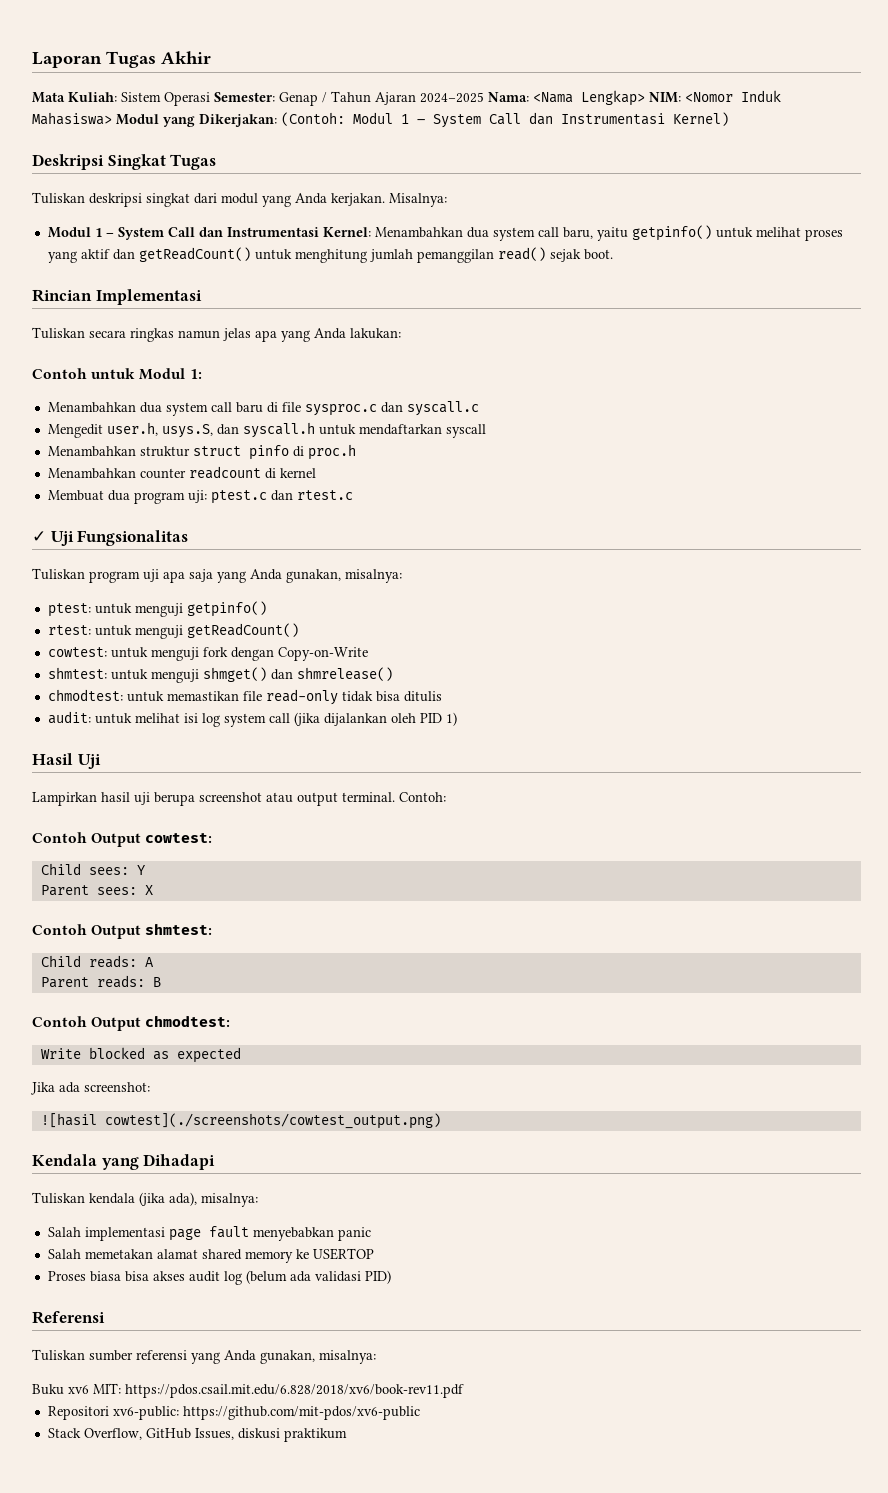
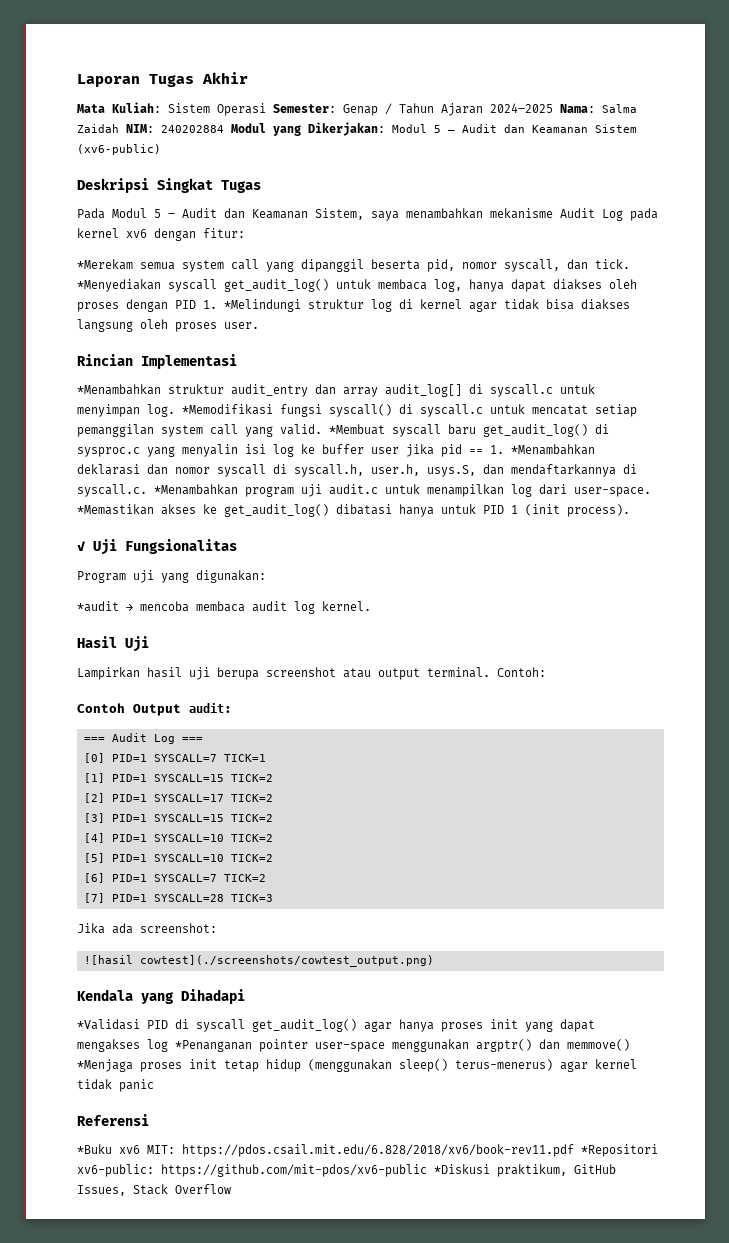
- Mata Kuliah: Sistem Operasi Semester: Genap / Tahun Ajaran 2024–2025 Nama: <Nama Lengkap> NIM: <Nomor Induk Mahasiswa> Modul yang Dikerjakan: (Contoh: Modul 1 – System Call dan Instrumentasi Kernel)
+ Mata Kuliah: Sistem Operasi Semester: Genap / Tahun Ajaran 2024–2025 Nama: Salma Zaidah NIM: 240202884 Modul yang Dikerjakan: Modul 5 – Audit dan Keamanan Sistem (xv6-public)
  Deskripsi Singkat Tugas
- Tuliskan deskripsi singkat dari modul yang Anda kerjakan. Misalnya:
- Modul 1 – System Call dan Instrumentasi Kernel: Menambahkan dua system call baru, yaitu getpinfo() untuk melihat proses yang aktif dan getReadCount() untuk menghitung jumlah pemanggilan read() sejak boot.
+ Pada Modul 5 – Audit dan Keamanan Sistem, saya menambahkan mekanisme Audit Log pada kernel xv6 dengan fitur:
+ *Merekam semua system call yang dipanggil beserta pid, nomor syscall, dan tick. *Menyediakan syscall get_audit_log() untuk membaca log, hanya dapat diakses oleh proses dengan PID 1. *Melindungi struktur log di kernel agar tidak bisa diakses langsung oleh proses user.
  Rincian Implementasi
- Tuliskan secara ringkas namun jelas apa yang Anda lakukan:
- Contoh untuk Modul 1:
- Menambahkan dua system call baru di file sysproc.c dan syscall.c
- Mengedit user.h, usys.S, dan syscall.h untuk mendaftarkan syscall
- Menambahkan struktur struct pinfo di proc.h
- Menambahkan counter readcount di kernel
- Membuat dua program uji: ptest.c dan rtest.c
+ *Menambahkan struktur audit_entry dan array audit_log[] di syscall.c untuk menyimpan log. *Memodifikasi fungsi syscall() di syscall.c untuk mencatat setiap pemanggilan system call yang valid. *Membuat syscall baru get_audit_log() di sysproc.c yang menyalin isi log ke buffer user jika pid == 1. *Menambahkan deklarasi dan nomor syscall di syscall.h, user.h, usys.S, dan mendaftarkannya di syscall.c. *Menambahkan program uji audit.c untuk menampilkan log dari user-space. *Memastikan akses ke get_audit_log() dibatasi hanya untuk PID 1 (init process).
  ✓ Uji Fungsionalitas
- Tuliskan program uji apa saja yang Anda gunakan, misalnya:
- ptest: untuk menguji getpinfo()
- rtest: untuk menguji getReadCount()
- cowtest: untuk menguji fork dengan Copy-on-Write
- shmtest: untuk menguji shmget() dan shmrelease()
- chmodtest: untuk memastikan file read-only tidak bisa ditulis
- audit: untuk melihat isi log system call (jika dijalankan oleh PID 1)
+ Program uji yang digunakan:
+ *audit → mencoba membaca audit log kernel.
- Contoh Output cowtest:
- Child sees: Y
- Parent sees: X
- Contoh Output shmtest:
- Child reads: A
- Parent reads: B
- Contoh Output chmodtest:
- Write blocked as expected
+ Contoh Output audit:
+ === Audit Log ===
+ [0] PID=1 SYSCALL=7 TICK=1
+ [1] PID=1 SYSCALL=15 TICK=2
+ [2] PID=1 SYSCALL=17 TICK=2
+ [3] PID=1 SYSCALL=15 TICK=2
+ [4] PID=1 SYSCALL=10 TICK=2
+ [5] PID=1 SYSCALL=10 TICK=2
+ [6] PID=1 SYSCALL=7 TICK=2
+ [7] PID=1 SYSCALL=28 TICK=3
- Tuliskan kendala (jika ada), misalnya:
- Salah implementasi page fault menyebabkan panic
- Salah memetakan alamat shared memory ke USERTOP
- Proses biasa bisa akses audit log (belum ada validasi PID)
+ *Validasi PID di syscall get_audit_log() agar hanya proses init yang dapat mengakses log *Penanganan pointer user-space menggunakan argptr() dan memmove() *Menjaga proses init tetap hidup (menggunakan sleep() terus-menerus) agar kernel tidak panic
  Referensi
- Tuliskan sumber referensi yang Anda gunakan, misalnya:
- Buku xv6 MIT: https://pdos.csail.mit.edu/6.828/2018/xv6/book-rev11.pdf
- Repositori xv6-public: https://github.com/mit-pdos/xv6-public
- Stack Overflow, GitHub Issues, diskusi praktikum
+ *Buku xv6 MIT: https://pdos.csail.mit.edu/6.828/2018/xv6/book-rev11.pdf *Repositori xv6-public: https://github.com/mit-pdos/xv6-public *Diskusi praktikum, GitHub Issues, Stack Overflow

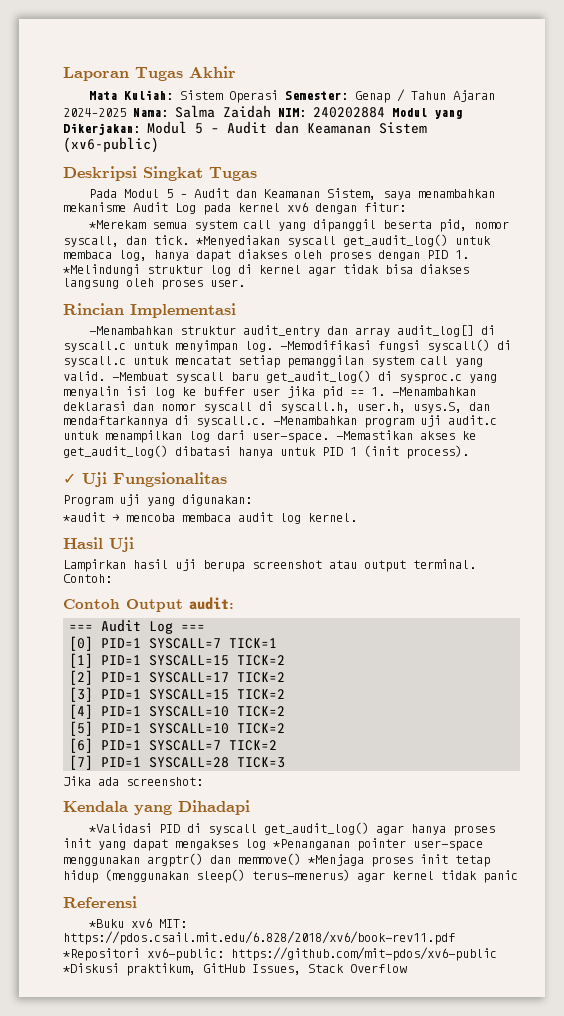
- *Menambahkan struktur audit_entry dan array audit_log[] di syscall.c untuk menyimpan log.
+ -Menambahkan struktur audit_entry dan array audit_log[] di syscall.c untuk menyimpan log.
- *Memodifikasi fungsi syscall() di syscall.c untuk mencatat setiap pemanggilan system call yang valid.
+ -Memodifikasi fungsi syscall() di syscall.c untuk mencatat setiap pemanggilan system call yang valid.
- *Membuat syscall baru get_audit_log() di sysproc.c yang menyalin isi log ke buffer user jika pid == 1. *Menambahkan deklarasi dan nomor syscall di syscall.h, user.h, usys.S, dan mendaftarkannya di syscall.c. *Menambahkan program uji audit.c untuk menampilkan log dari user-space.
+ -Membuat syscall baru get_audit_log() di sysproc.c yang menyalin isi log ke buffer user jika pid == 1. -Menambahkan deklarasi dan nomor syscall di syscall.h, user.h, usys.S, dan mendaftarkannya di syscall.c. -Menambahkan program uji audit.c untuk menampilkan log dari user-space.
- *Memastikan akses ke get_audit_log() dibatasi hanya untuk PID 1 (init process).
+ -Memastikan akses ke get_audit_log() dibatasi hanya untuk PID 1 (init process).
- ![hasil cowtest](./screenshots/cowtest_output.png)

